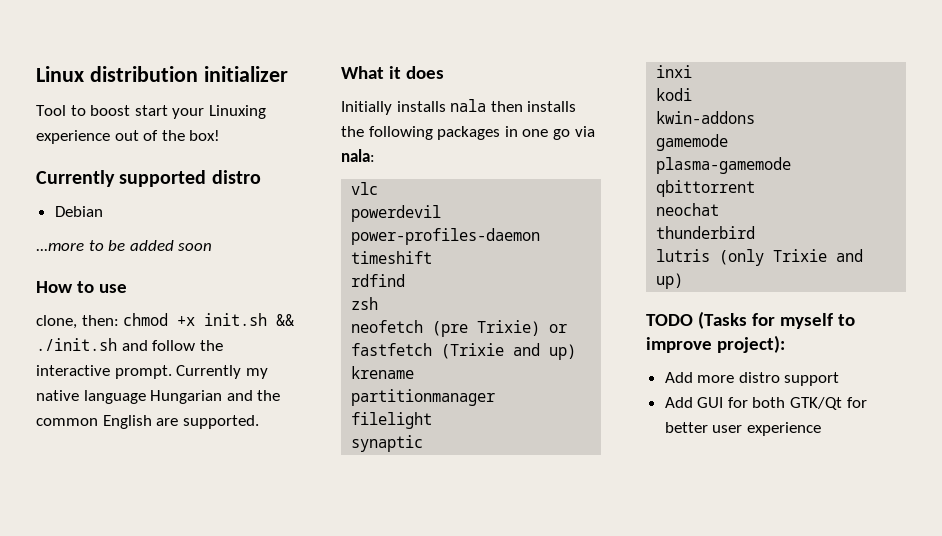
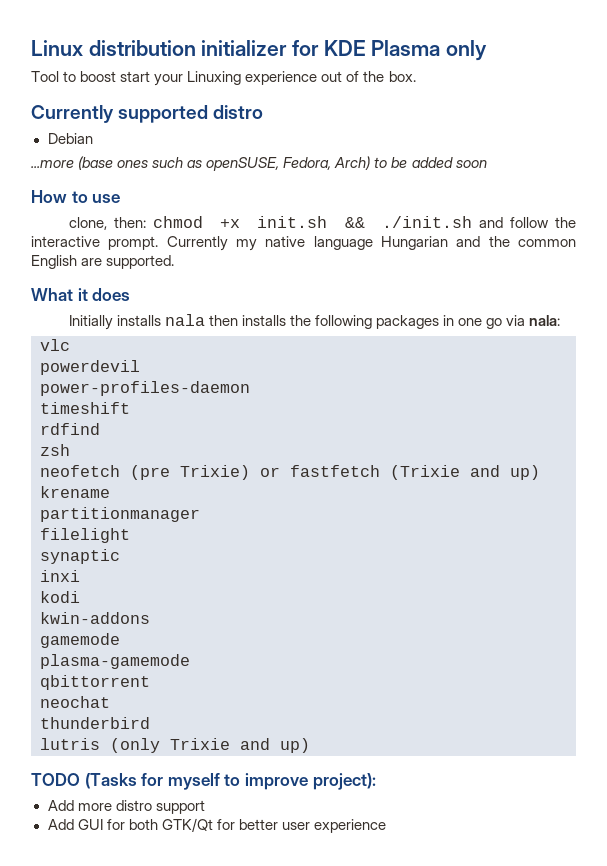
- Linux distribution initializer
+ Linux distribution initializer for KDE Plasma only
- Tool to boost start your Linuxing experience out of the box!
+ Tool to boost start your Linuxing experience out of the box.
- ...more to be added soon
+ ...more (base ones such as openSUSE, Fedora, Arch) to be added soon

